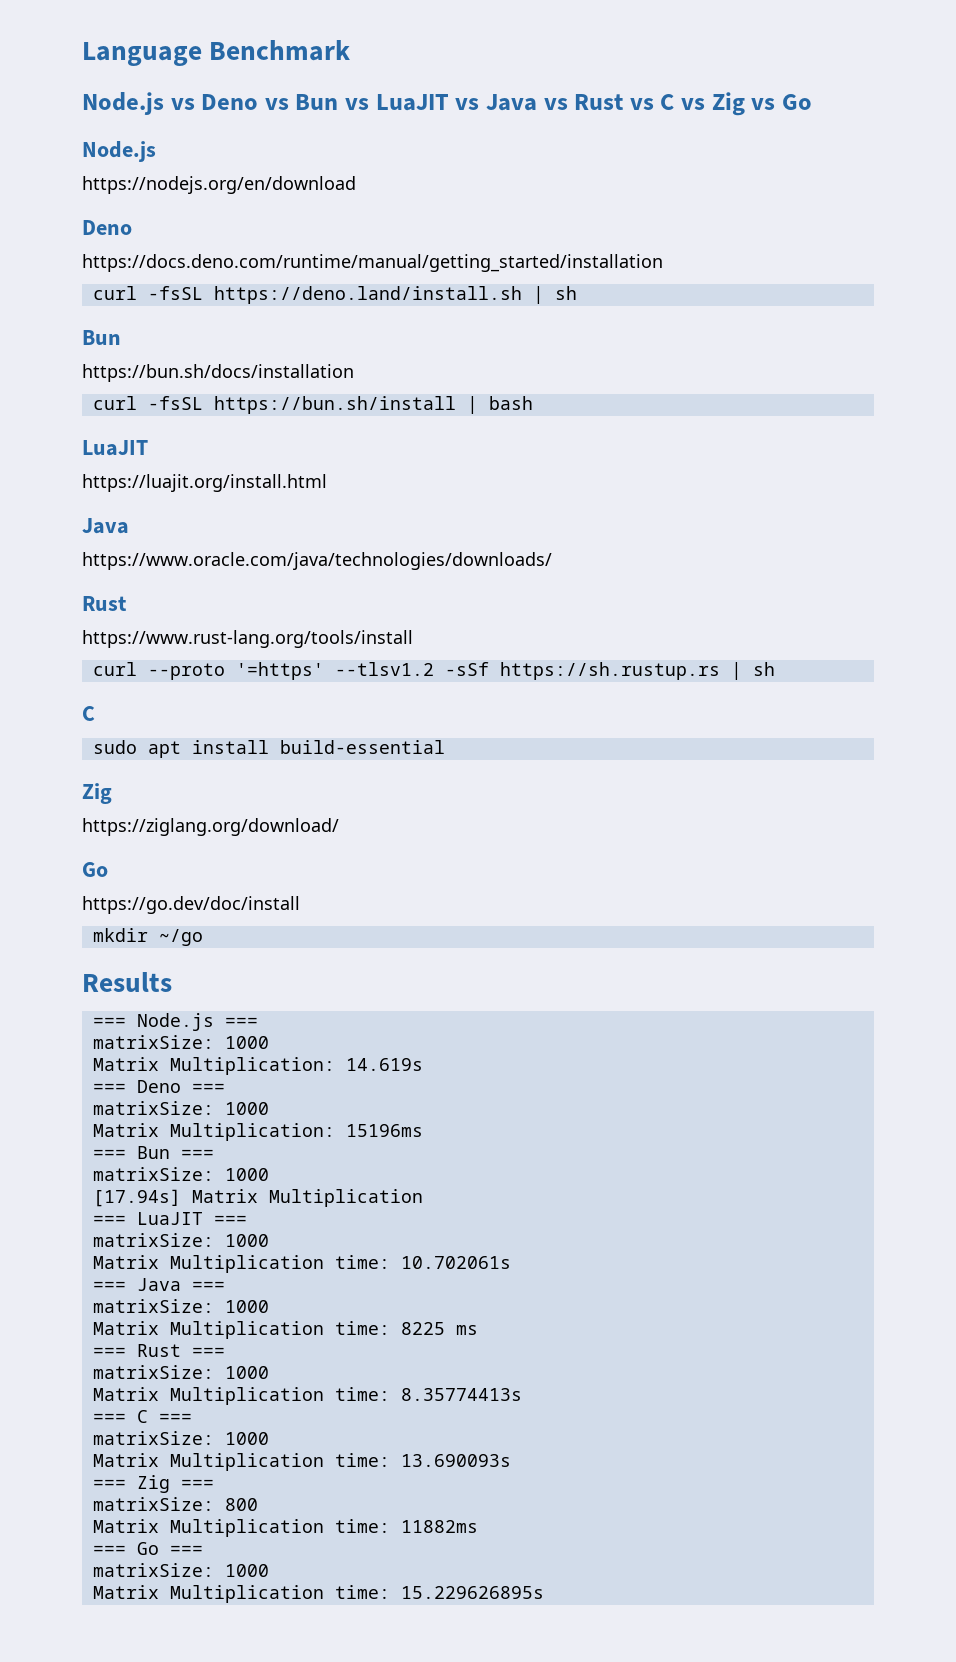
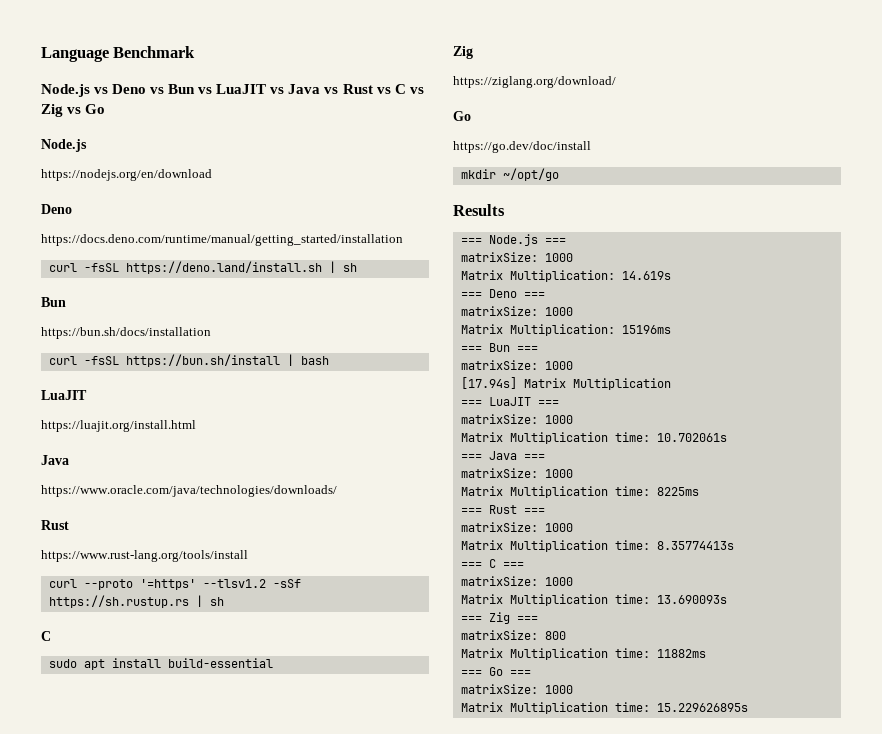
- mkdir ~/go
+ mkdir ~/opt/go
- Matrix Multiplication time: 8225 ms
+ Matrix Multiplication time: 8225ms

